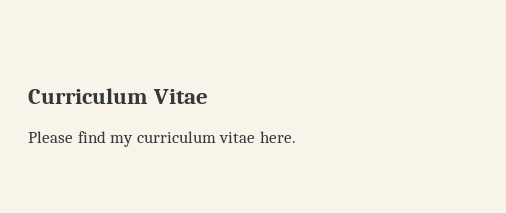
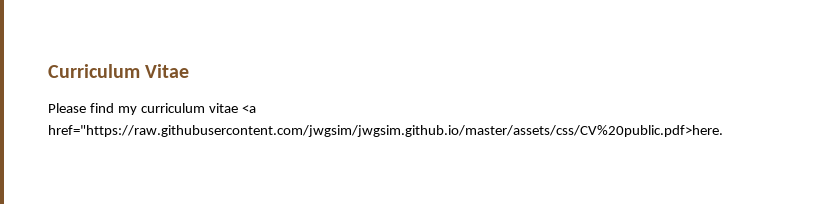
- Please find my curriculum vitae here.
+ Please find my curriculum vitae <a href="https://raw.githubusercontent.com/jwgsim/jwgsim.github.io/master/assets/css/CV%20public.pdf>here.

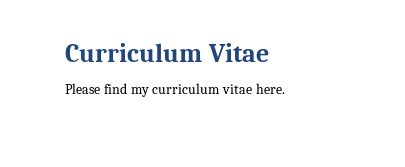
- Please find my curriculum vitae <a href="https://raw.githubusercontent.com/jwgsim/jwgsim.github.io/master/assets/css/CV%20public.pdf>here.
+ Please find my curriculum vitae here.

